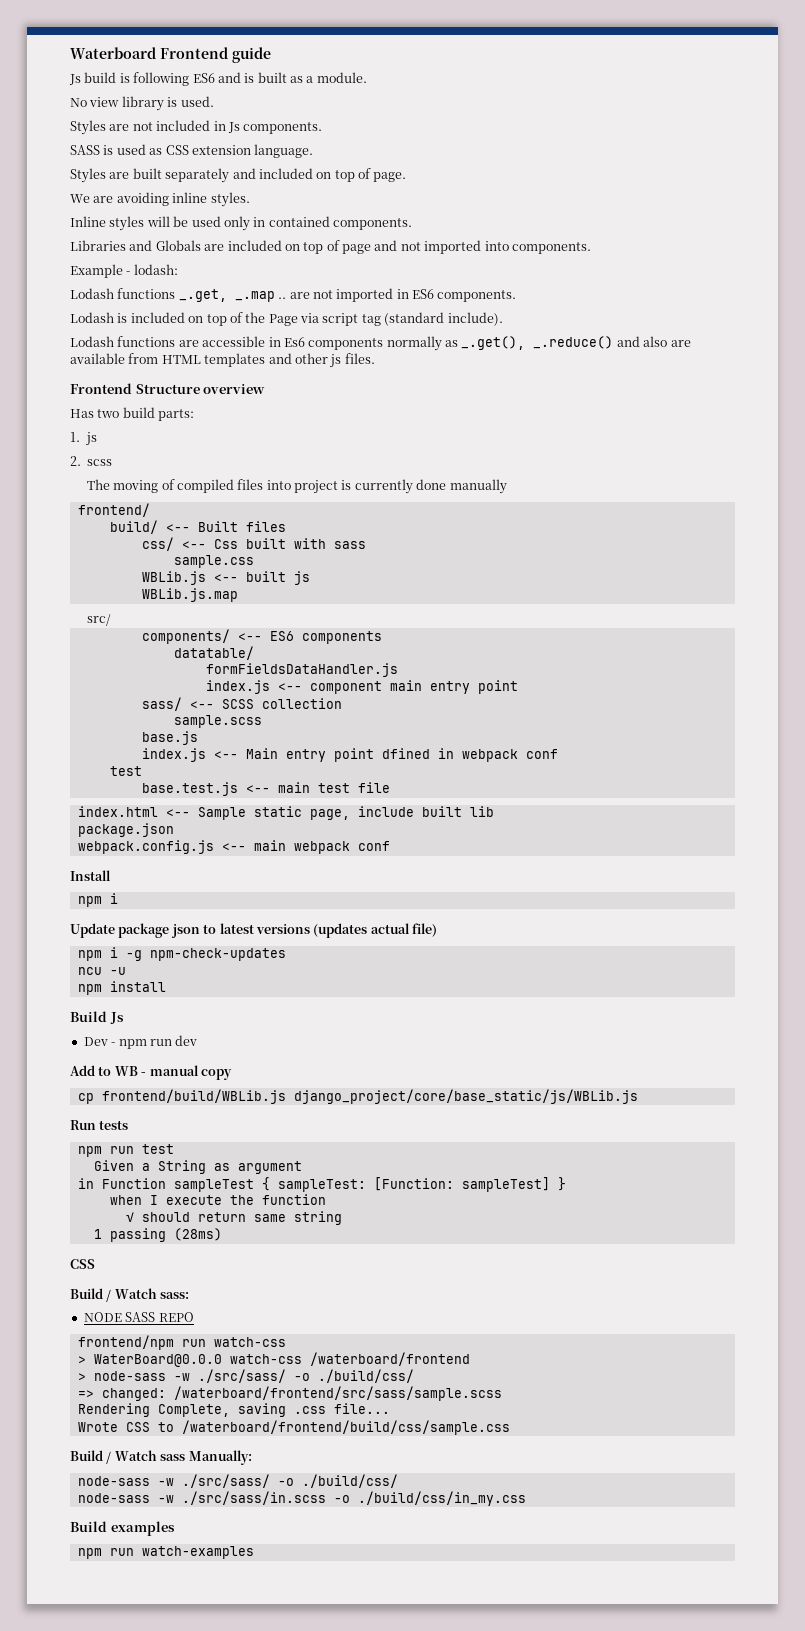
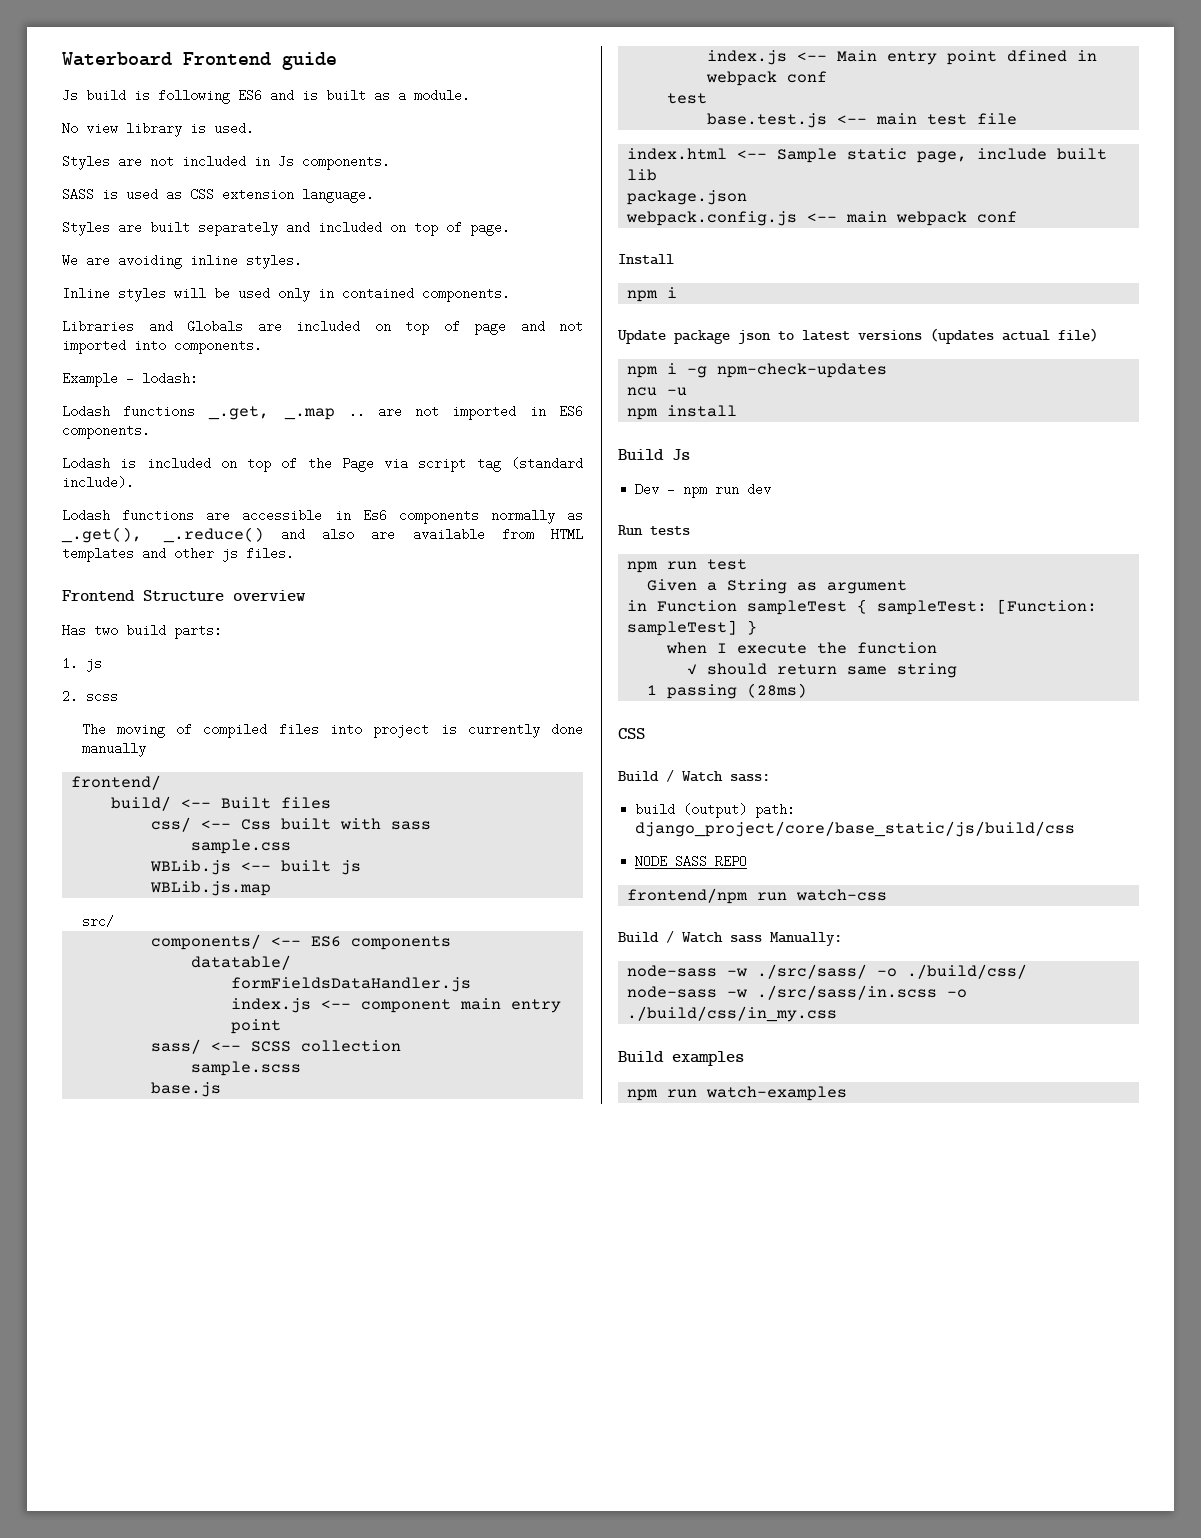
- Add to WB - manual copy
- cp frontend/build/WBLib.js django_project/core/base_static/js/WBLib.js
+ build (output) path: django_project/core/base_static/js/build/css
- > WaterBoard@0.0.0 watch-css /waterboard/frontend
- > node-sass -w ./src/sass/ -o ./build/css/
- => changed: /waterboard/frontend/src/sass/sample.scss
- Rendering Complete, saving .css file...
- Wrote CSS to /waterboard/frontend/build/css/sample.css

